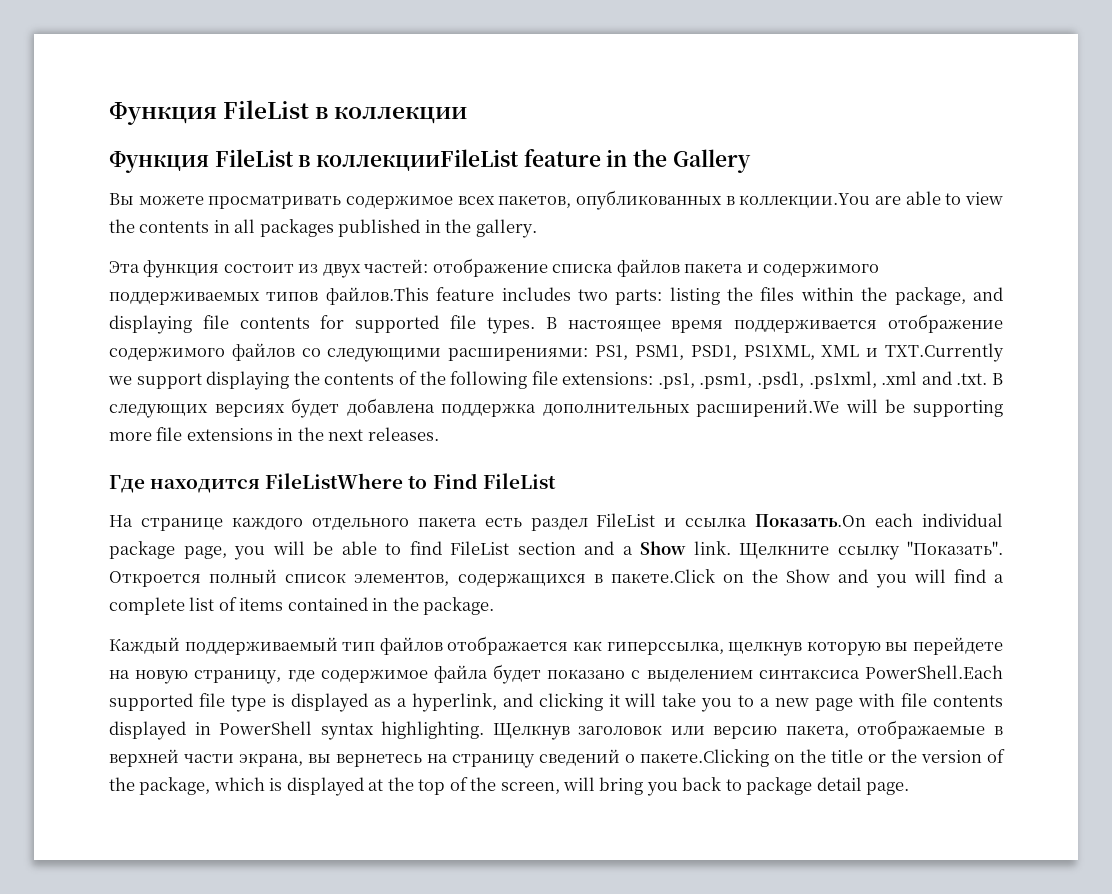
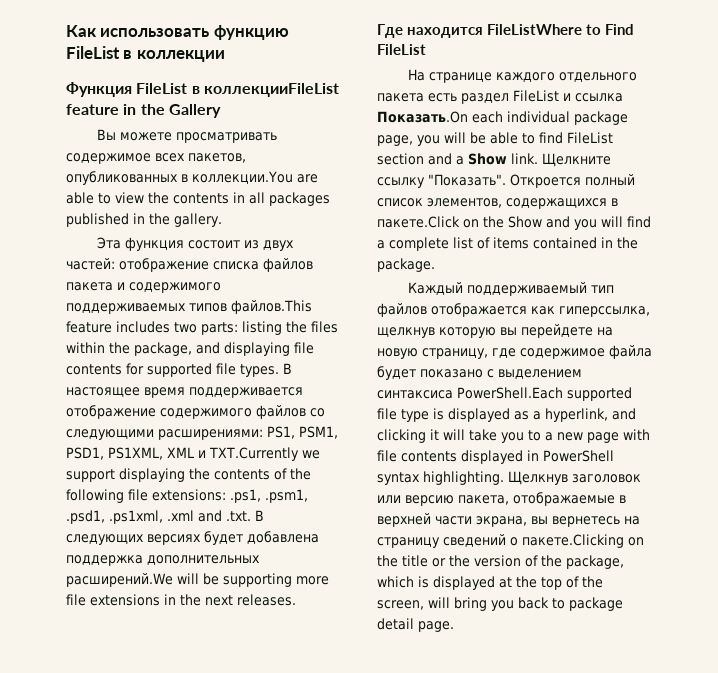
- Функция FileList в коллекции
+ Как использовать функцию FileList в коллекции

